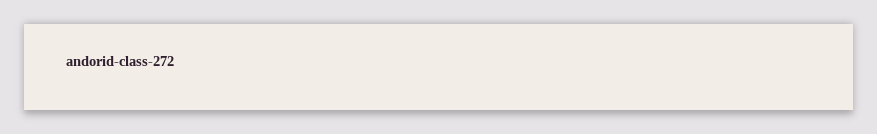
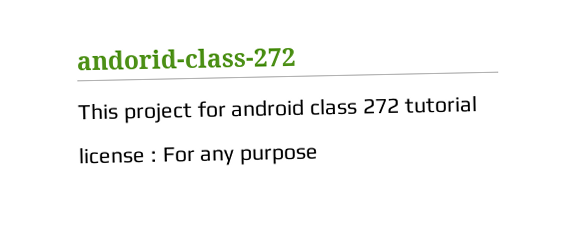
+ This project for android class 272 tutorial
+ license : For any purpose

